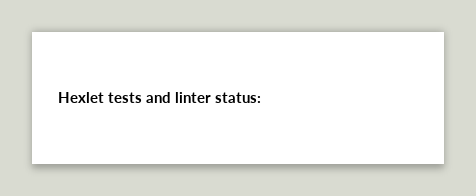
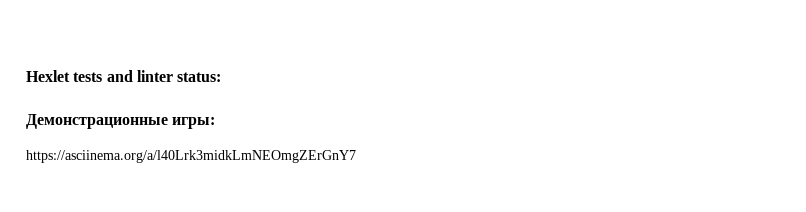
+ Демонстрационные игры:
+ https://asciinema.org/a/l40Lrk3midkLmNEOmgZErGnY7

